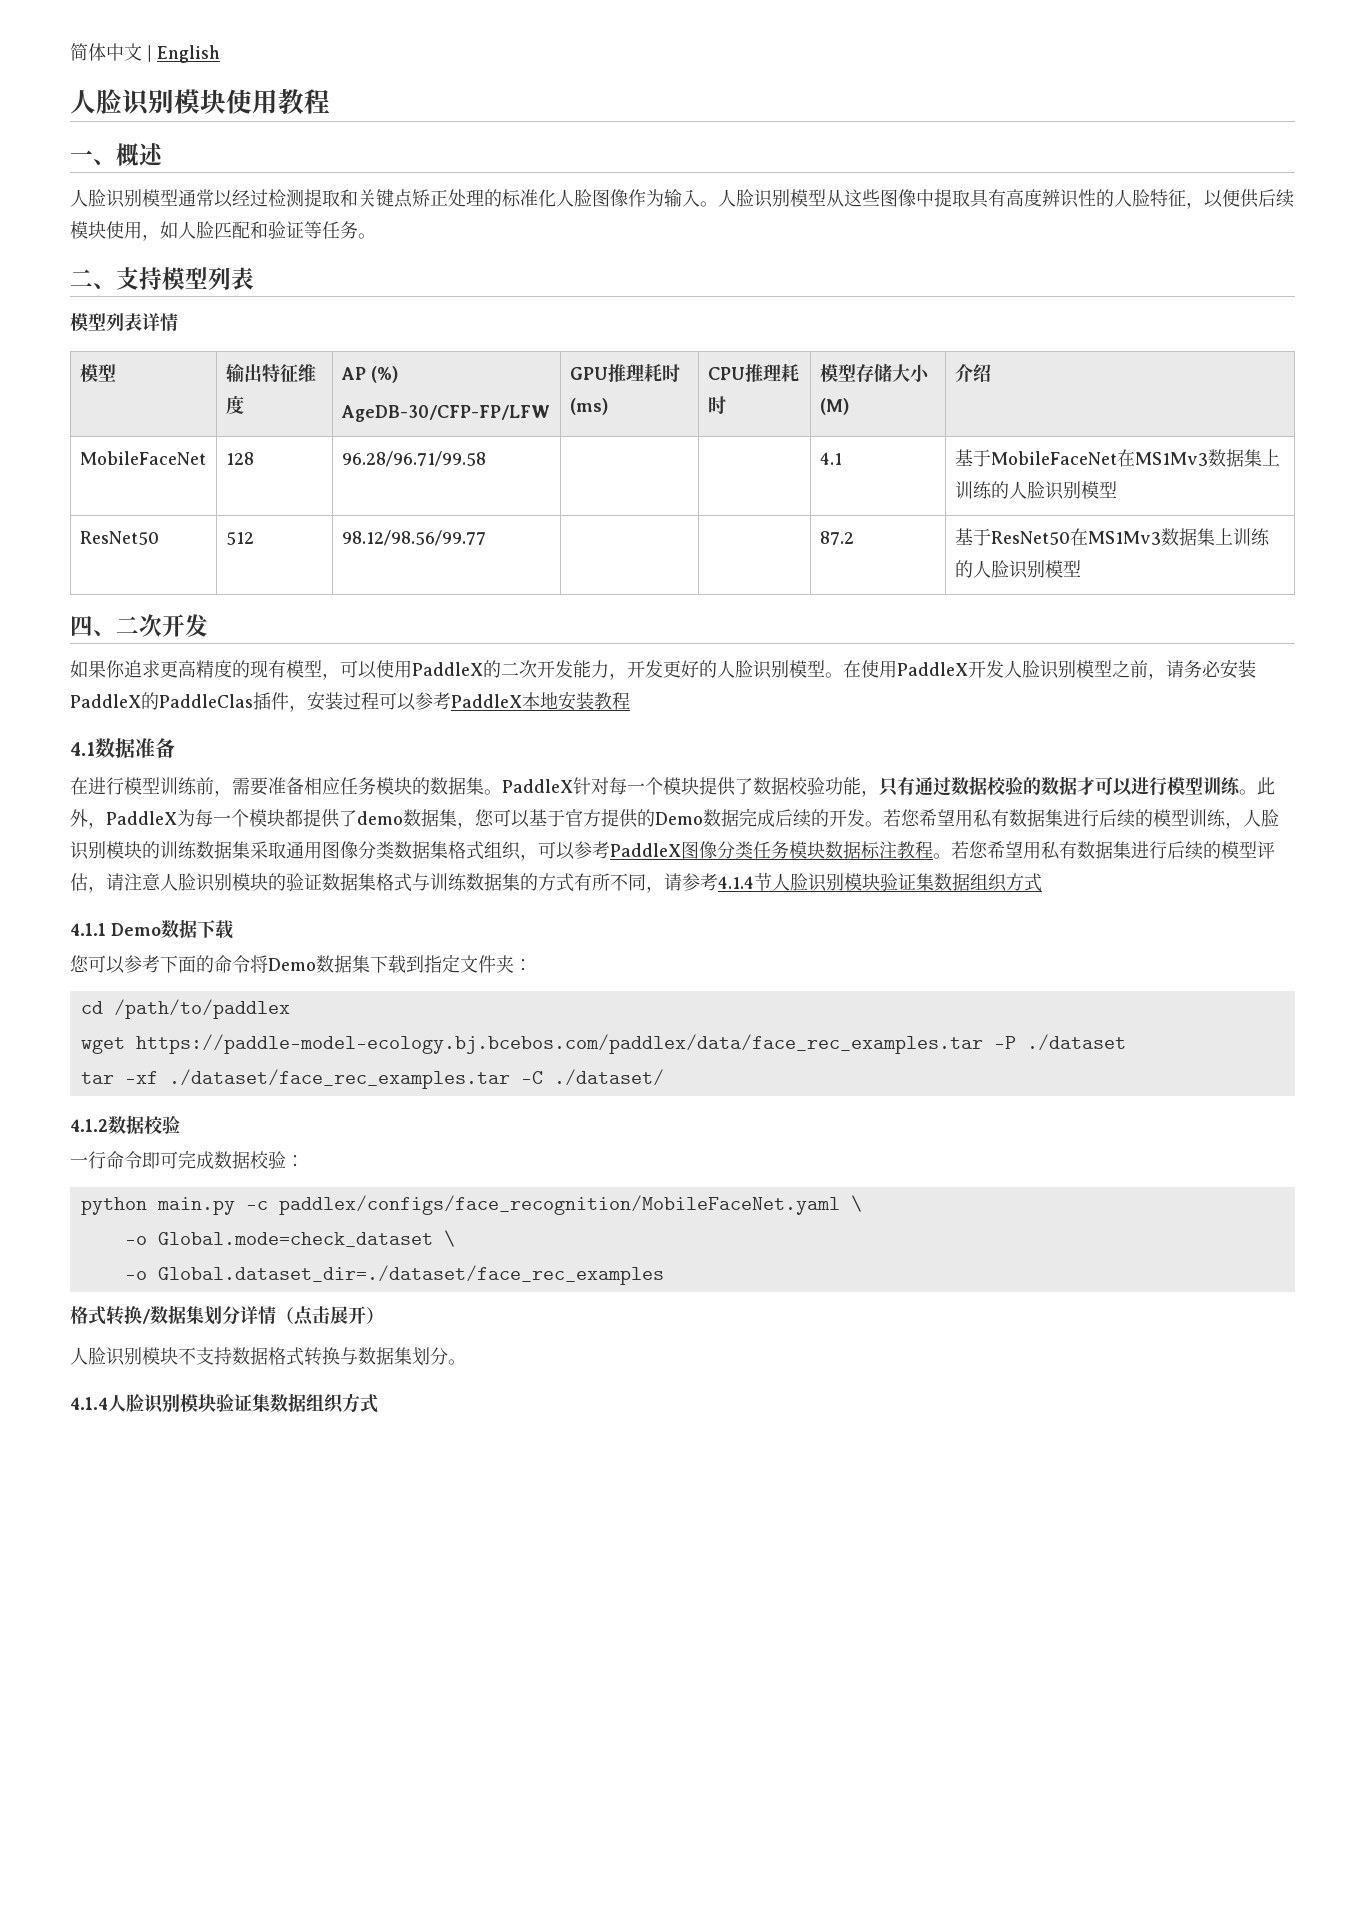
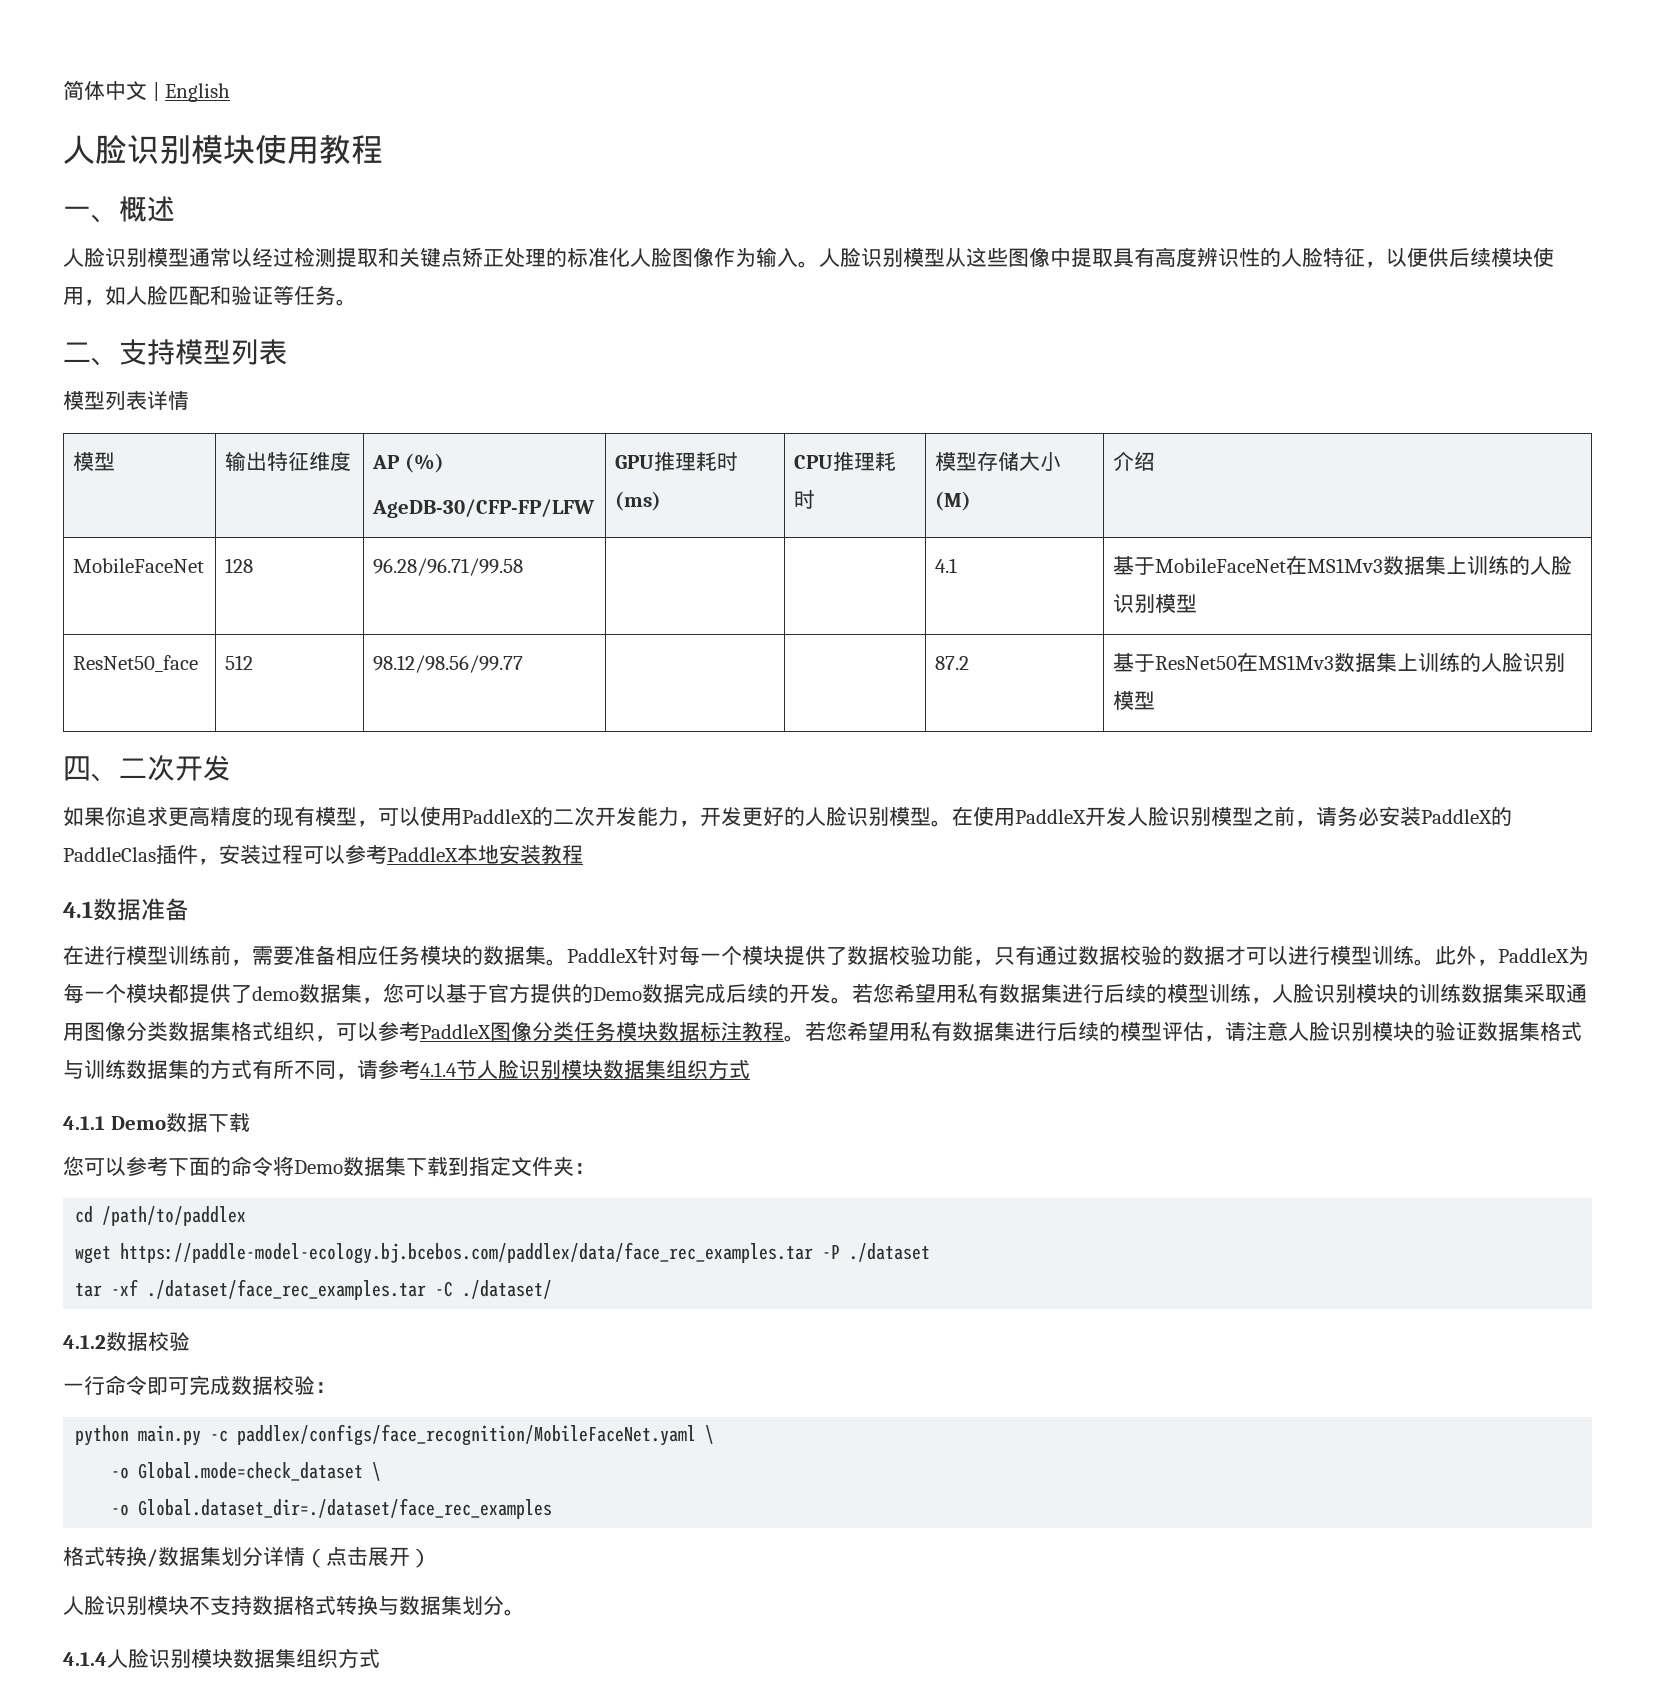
- ResNet50 | 512 | 98.12/98.56/99.77 | | | 87.2 | 基于ResNet50在MS1Mv3数据集上训练的人脸识别模型
+ ResNet50_face | 512 | 98.12/98.56/99.77 | | | 87.2 | 基于ResNet50在MS1Mv3数据集上训练的人脸识别模型
- 若您希望用私有数据集进行后续的模型评估，请注意人脸识别模块的验证数据集格式与训练数据集的方式有所不同，请参考4.1.4节人脸识别模块验证集数据组织方式
+ 若您希望用私有数据集进行后续的模型评估，请注意人脸识别模块的验证数据集格式与训练数据集的方式有所不同，请参考4.1.4节人脸识别模块数据集组织方式
- 4.1.4人脸识别模块验证集数据组织方式
+ 4.1.4人脸识别模块数据集组织方式

